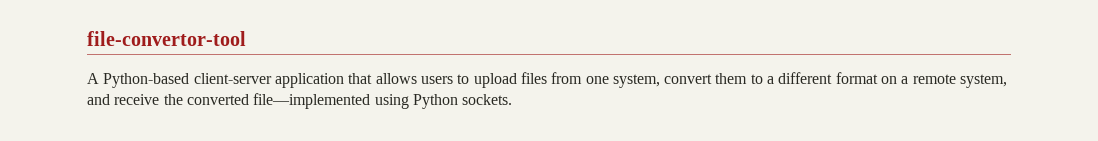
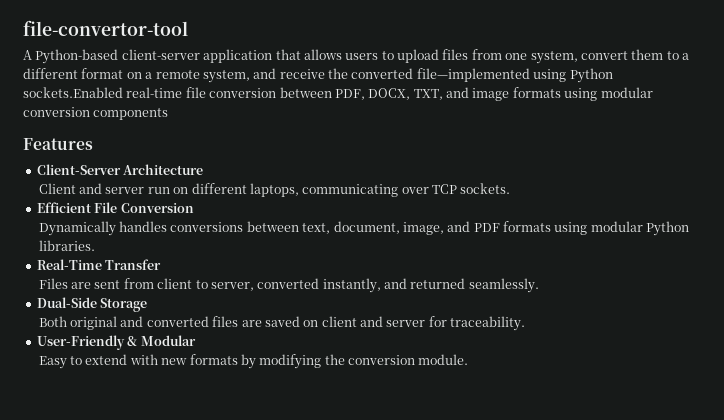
- A Python-based client-server application that allows users to upload files from one system, convert them to a different format on a remote system, and receive the converted file—implemented using Python sockets.
+ A Python-based client-server application that allows users to upload files from one system, convert them to a different format on a remote system, and receive the converted file—implemented using Python sockets.Enabled real-time file conversion between PDF, DOCX, TXT, and image formats using modular conversion components
+ Features
+ Client-Server Architecture
+ Client and server run on different laptops, communicating over TCP sockets.
+ Efficient File Conversion
+ Dynamically handles conversions between text, document, image, and PDF formats using modular Python libraries.
+ Real-Time Transfer
+ Files are sent from client to server, converted instantly, and returned seamlessly.
+ Dual-Side Storage
+ Both original and converted files are saved on client and server for traceability.
+ User-Friendly & Modular
+ Easy to extend with new formats by modifying the conversion module.

